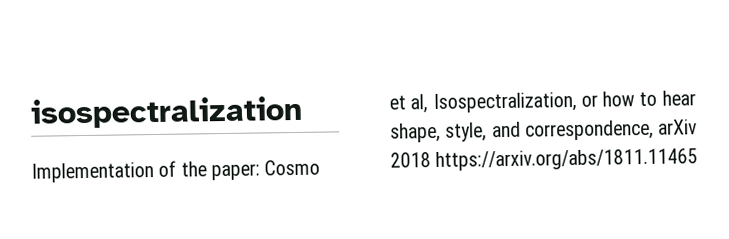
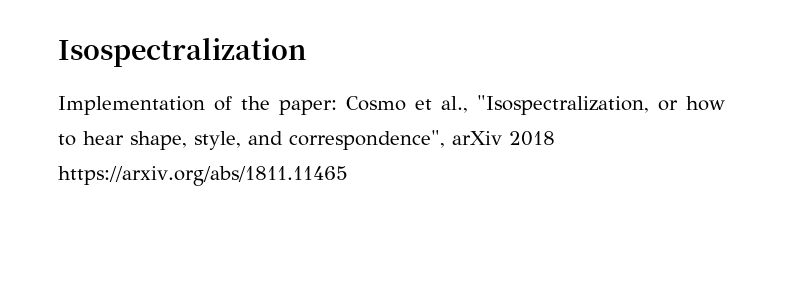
- isospectralization
+ Isospectralization
- Implementation of the paper: Cosmo et al, Isospectralization, or how to hear shape, style, and correspondence, arXiv 2018 https://arxiv.org/abs/1811.11465
+ Implementation of the paper: Cosmo et al., "Isospectralization, or how to hear shape, style, and correspondence", arXiv 2018 https://arxiv.org/abs/1811.11465

